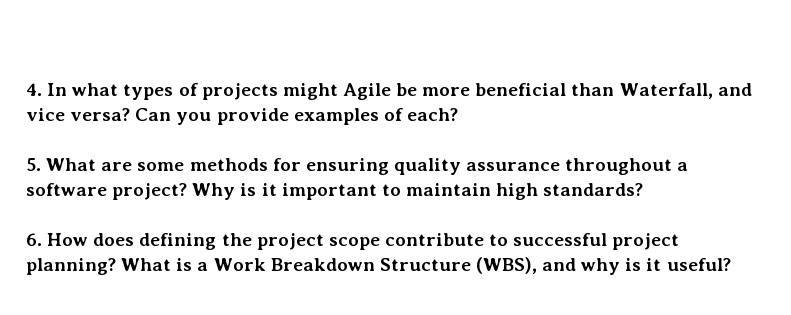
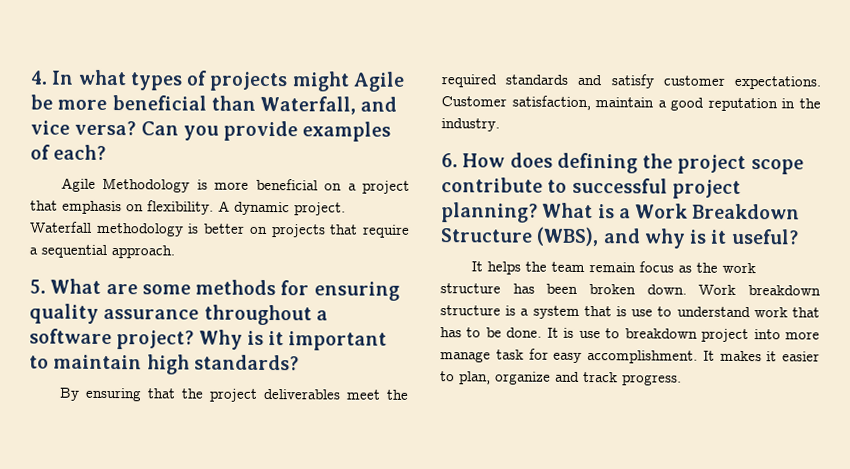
+ Agile Methodology is more beneficial on a project that emphasis on flexibility. A dynamic project. Waterfall methodology is better on projects that require a sequential approach.
+ By ensuring that the project deliverables meet the required standards and satisfy customer expectations. Customer satisfaction, maintain a good reputation in the industry.
+ It helps the team remain focus as the work structure has been broken down. Work breakdown structure is a system that is use to understand work that has to be done. It is use to breakdown project into more manage task for easy accomplishment. It makes it easier to plan, organize and track progress.

